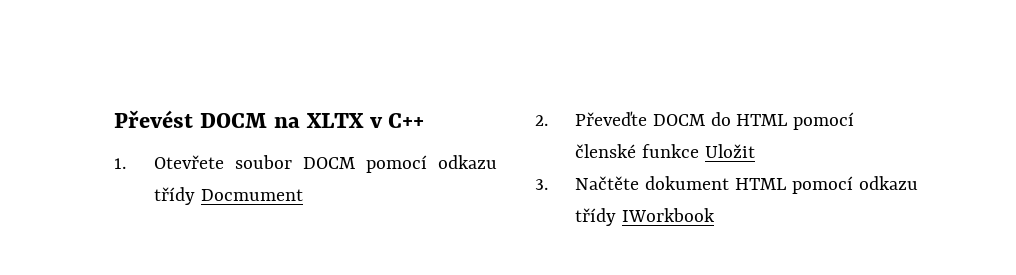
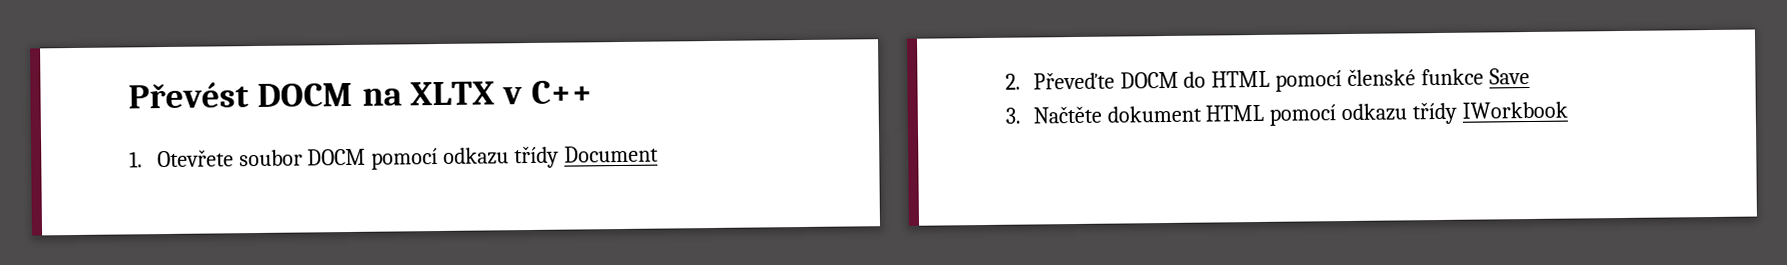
- 1. Otevřete soubor DOCM pomocí odkazu třídy Docmument
+ 1. Otevřete soubor DOCM pomocí odkazu třídy Document
- 2. Převeďte DOCM do HTML pomocí členské funkce Uložit
+ 2. Převeďte DOCM do HTML pomocí členské funkce Save

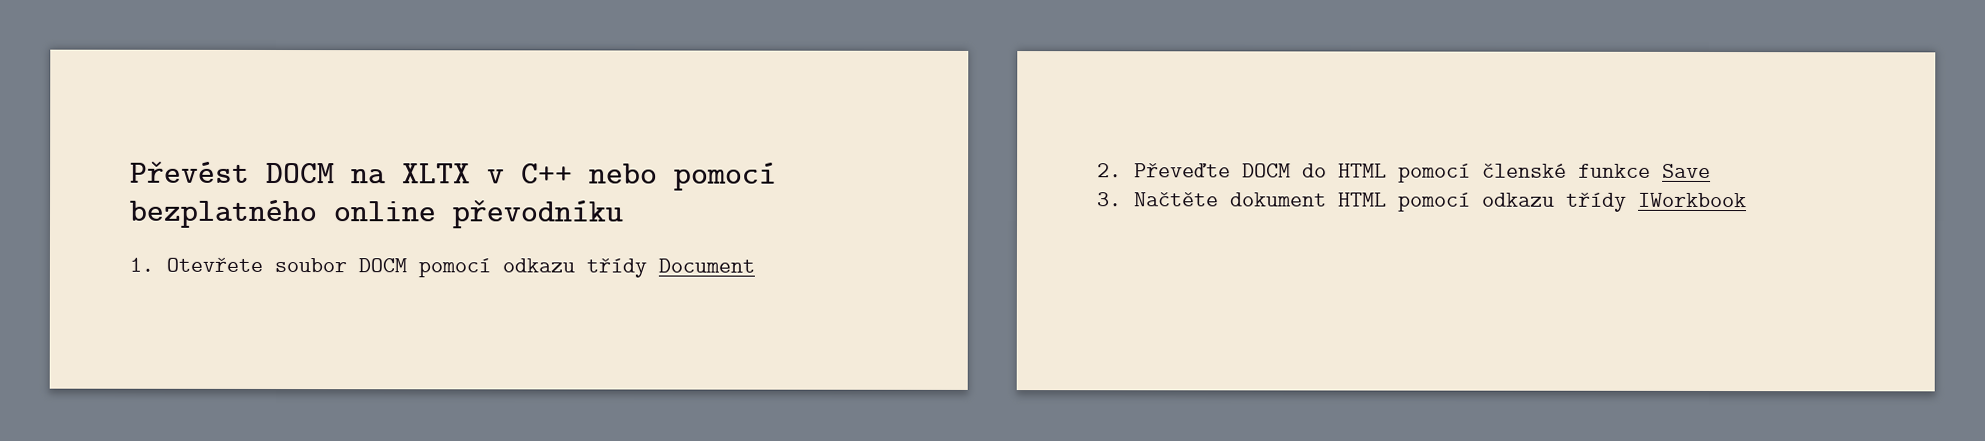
- Převést DOCM na XLTX v C++
+ Převést DOCM na XLTX v C++ nebo pomocí bezplatného online převodníku

